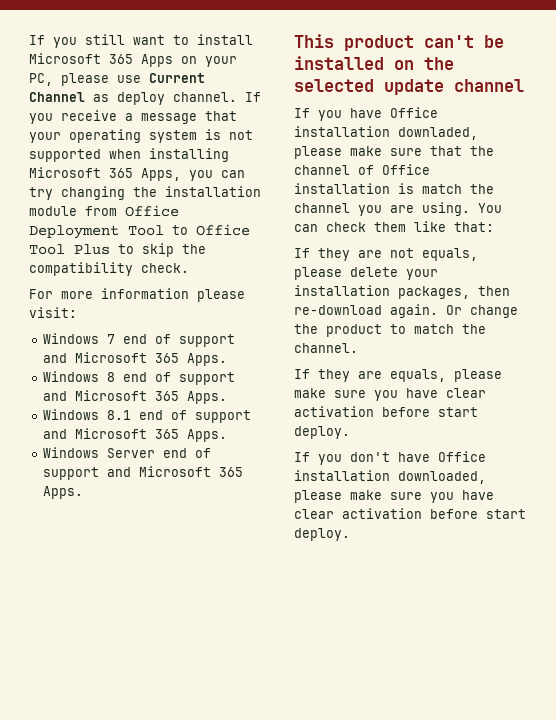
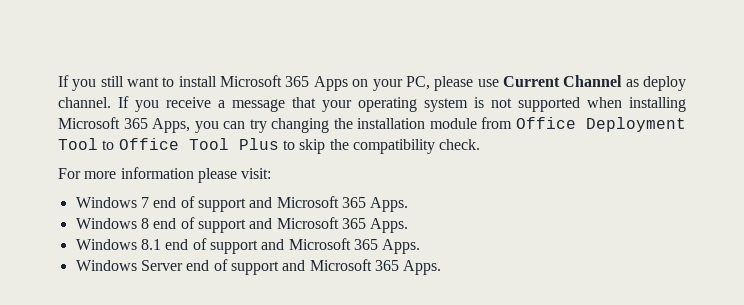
- This product can't be installed on the selected update channel
- If you have Office installation downladed, please make sure that the channel of Office installation is match the channel you are using. You can check them like that:
- If they are not equals, please delete your installation packages, then re-download again. Or change the product to match the channel.
- If they are equals, please make sure you have clear activation before start deploy.
- If you don't have Office installation downloaded, please make sure you have clear activation before start deploy.

